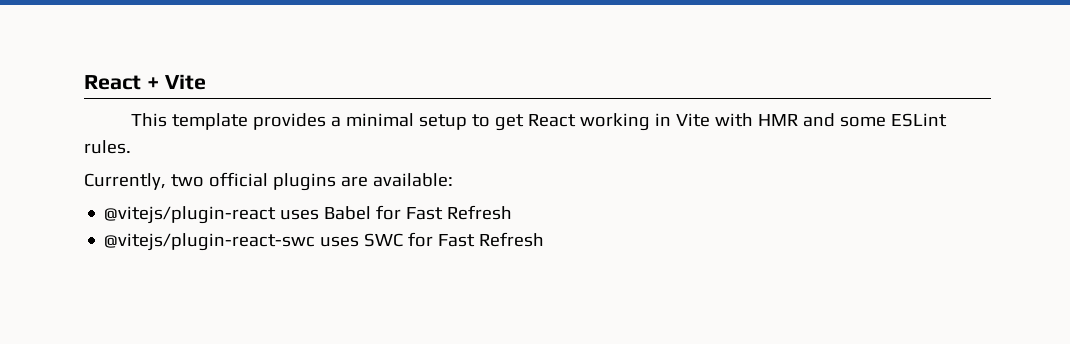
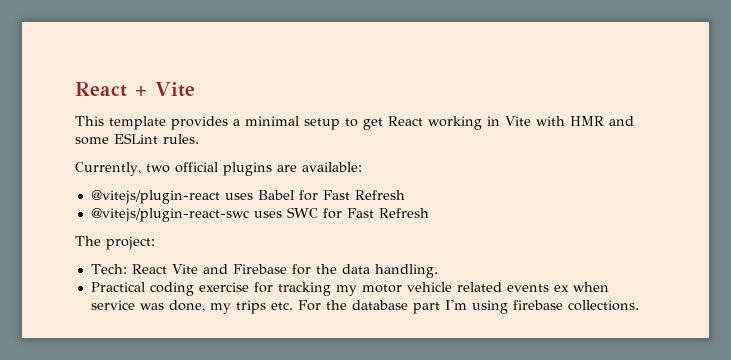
+ The project:
+ Tech: React Vite and Firebase for the data handling.
+ Practical coding exercise for tracking my motor vehicle related events ex when service was done, my trips etc. For the database part I'm using firebase collections.

